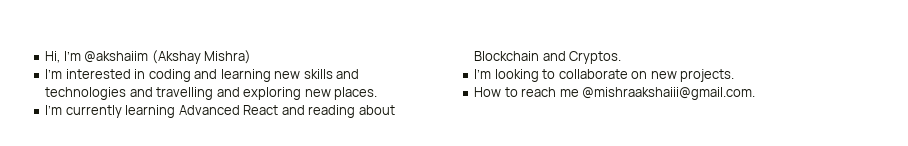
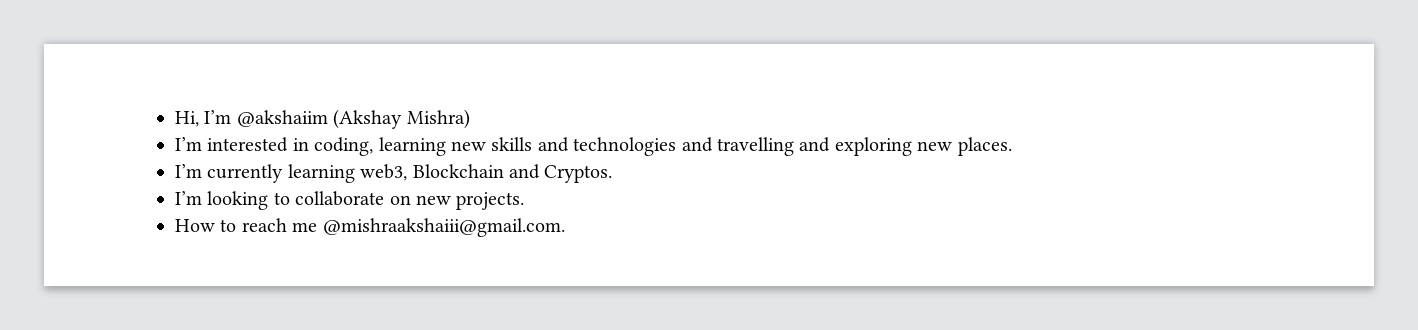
- I’m interested in coding and learning new skills and technologies and travelling and exploring new places.
+ I’m interested in coding, learning new skills and technologies and travelling and exploring new places.
- I’m currently learning Advanced React and reading about Blockchain and Cryptos.
+ I’m currently learning web3, Blockchain and Cryptos.

